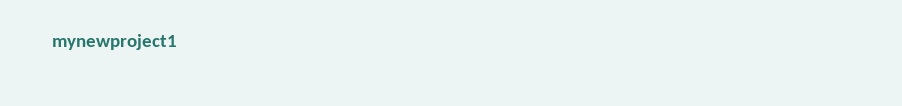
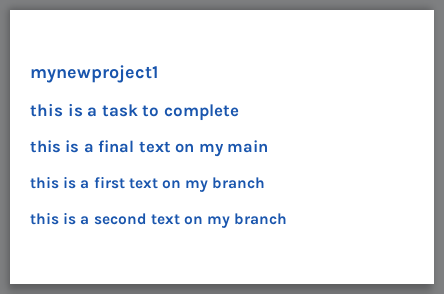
+ this is a task to complete
+ this is a final text on my main
+ this is a first text on my branch
+ this is a second text on my branch

